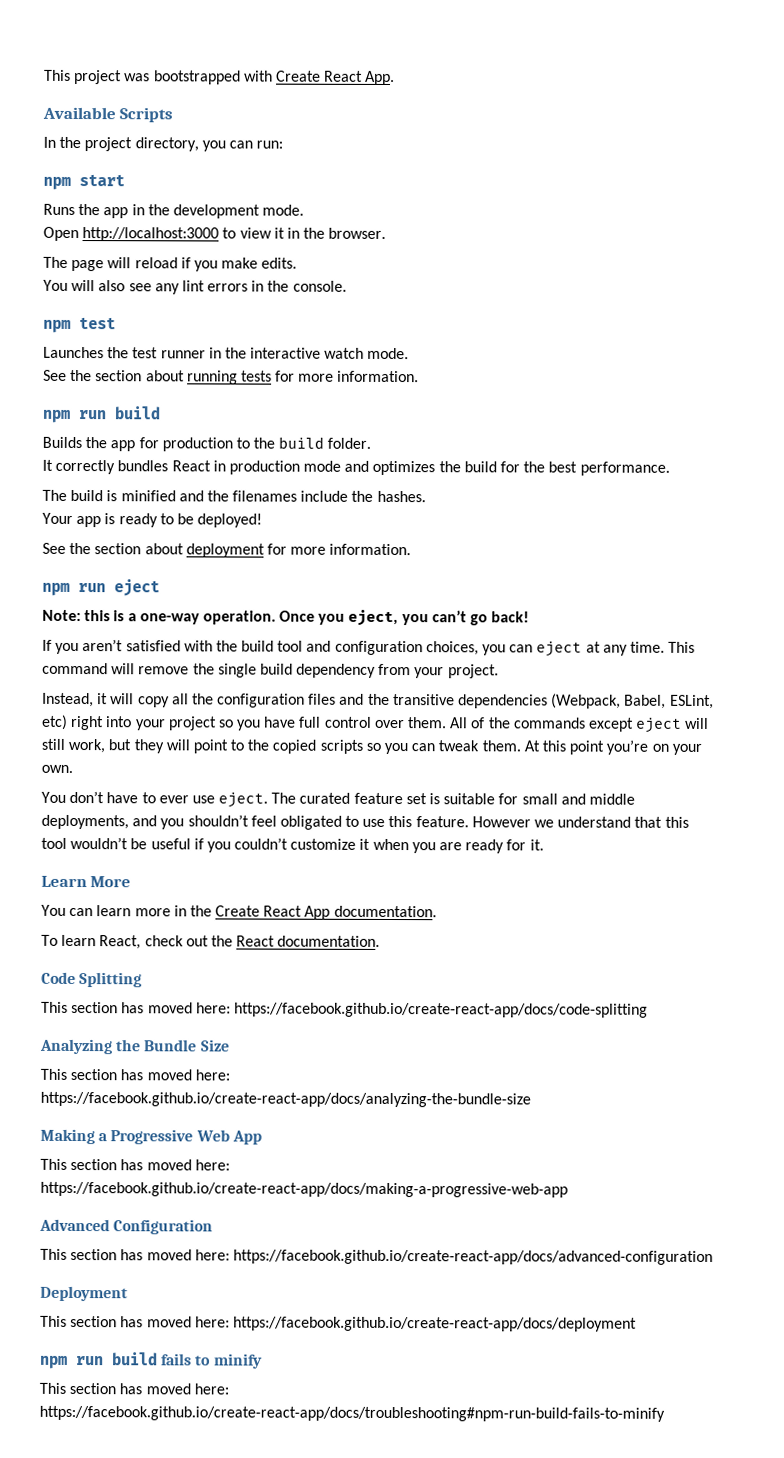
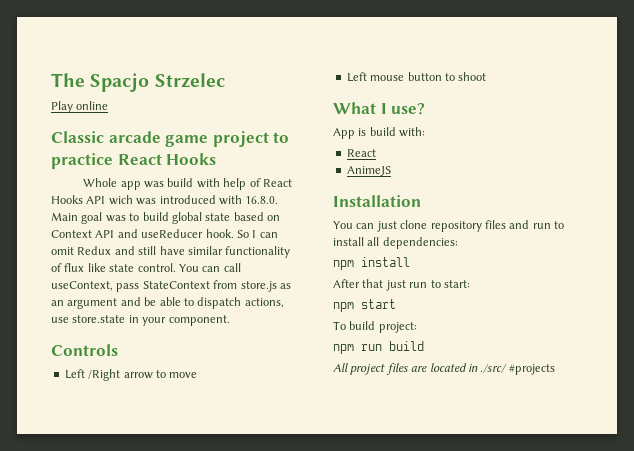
- This project was bootstrapped with Create React App.
- Available Scripts
- In the project directory, you can run:
+ The Spacjo Strzelec
+ Play online
+ Classic arcade game project to practice React Hooks
+ Whole app was build with help of React Hooks API wich was introduced with 16.8.0. Main goal was to build global state based on Context API and useReducer hook. So I can omit Redux and still have similar functionality of flux like state control. You can call useContext, pass StateContext from store.js as an argument and be able to dispatch actions, use store.state in your component.
+ Controls
+ Left /Right arrow to move
+ Left mouse button to shoot
+ What I use?
+ App is build with:
+ React
+ AnimeJS
+ Installation
+ You can just clone repository files and run to install all dependencies:
+ npm install
+ After that just run to start:
  npm start
- Runs the app in the development mode.
- Open http://localhost:3000 to view it in the browser.
- The page will reload if you make edits.
- You will also see any lint errors in the console.
- npm test
- Launches the test runner in the interactive watch mode.
- See the section about running tests for more information.
+ To build project:
  npm run build
- Builds the app for production to the build folder.
- It correctly bundles React in production mode and optimizes the build for the best performance.
- The build is minified and the filenames include the hashes.
- Your app is ready to be deployed!
- See the section about deployment for more information.
- npm run eject
- Note: this is a one-way operation. Once you eject, you can’t go back!
- If you aren’t satisfied with the build tool and configuration choices, you can eject at any time. This command will remove the single build dependency from your project.
- Instead, it will copy all the configuration files and the transitive dependencies (Webpack, Babel, ESLint, etc) right into your project so you have full control over them. All of the commands except eject will still work, but they will point to the copied scripts so you can tweak them. At this point you’re on your own.
- You don’t have to ever use eject. The curated feature set is suitable for small and middle deployments, and you shouldn’t feel obligated to use this feature. However we understand that this tool wouldn’t be useful if you couldn’t customize it when you are ready for it.
- Learn More
- You can learn more in the Create React App documentation.
- To learn React, check out the React documentation.
- Code Splitting
- This section has moved here: https://facebook.github.io/create-react-app/docs/code-splitting
- Analyzing the Bundle Size
- This section has moved here: https://facebook.github.io/create-react-app/docs/analyzing-the-bundle-size
- Making a Progressive Web App
- This section has moved here: https://facebook.github.io/create-react-app/docs/making-a-progressive-web-app
- Advanced Configuration
- This section has moved here: https://facebook.github.io/create-react-app/docs/advanced-configuration
- Deployment
- This section has moved here: https://facebook.github.io/create-react-app/docs/deployment
- npm run build fails to minify
- This section has moved here: https://facebook.github.io/create-react-app/docs/troubleshooting#npm-run-build-fails-to-minify
+ All project files are located in ./src/ #projects

